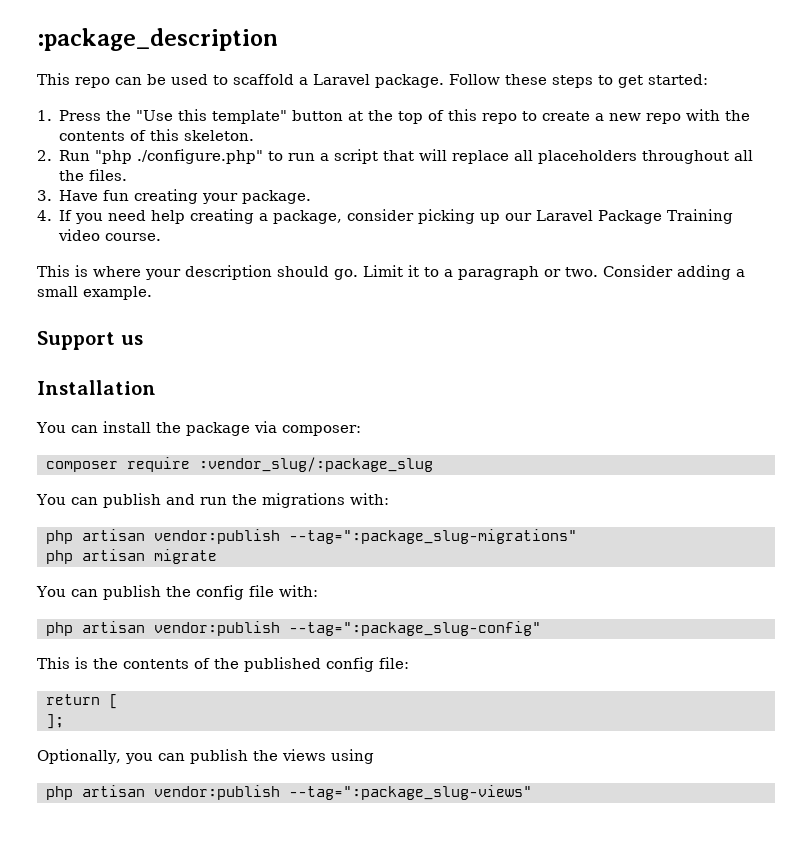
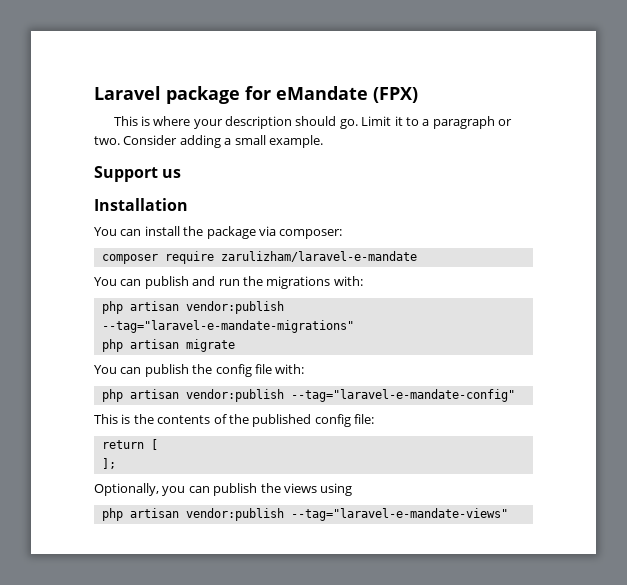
- :package_description
- This repo can be used to scaffold a Laravel package. Follow these steps to get started:
- 1. Press the "Use this template" button at the top of this repo to create a new repo with the contents of this skeleton.
- 2. Run "php ./configure.php" to run a script that will replace all placeholders throughout all the files.
- 3. Have fun creating your package.
- 4. If you need help creating a package, consider picking up our Laravel Package Training video course.
+ Laravel package for eMandate (FPX)
- composer require :vendor_slug/:package_slug
+ composer require zarulizham/laravel-e-mandate
- php artisan vendor:publish --tag=":package_slug-migrations"
+ php artisan vendor:publish --tag="laravel-e-mandate-migrations"
- php artisan vendor:publish --tag=":package_slug-config"
+ php artisan vendor:publish --tag="laravel-e-mandate-config"
- php artisan vendor:publish --tag=":package_slug-views"
+ php artisan vendor:publish --tag="laravel-e-mandate-views"

